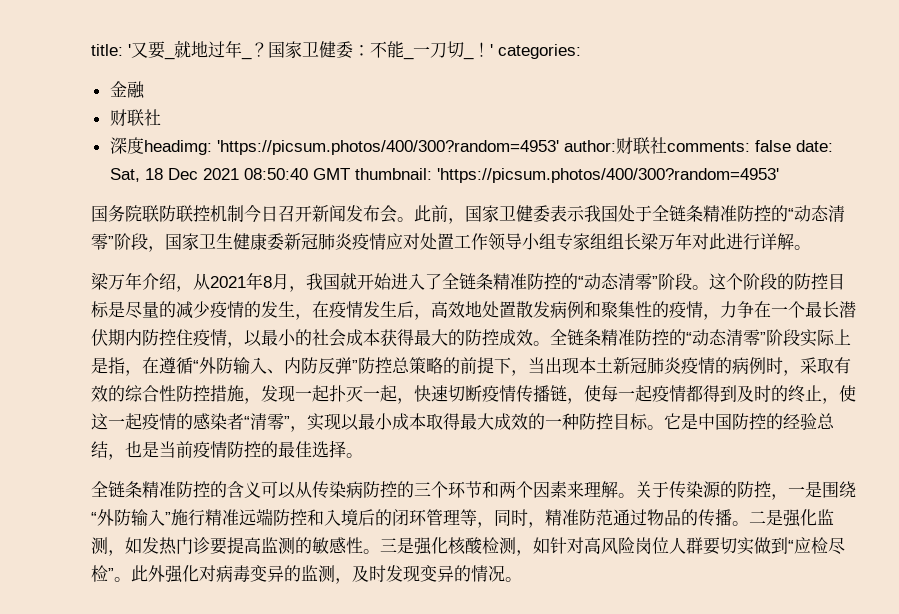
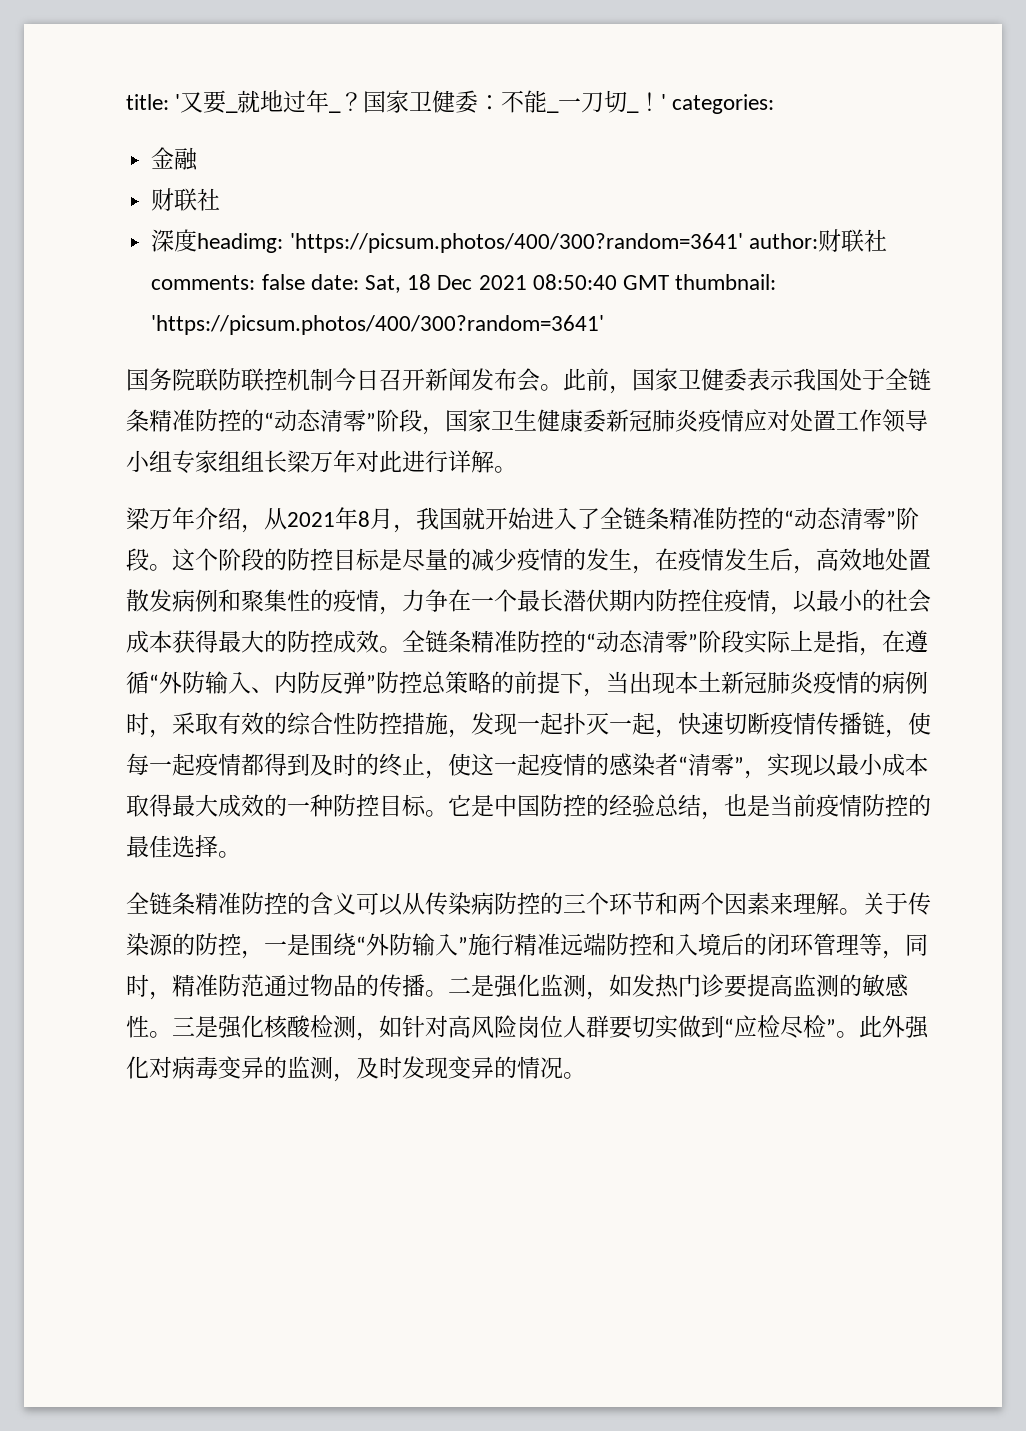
- 深度headimg: 'https://picsum.photos/400/300?random=4953' author:财联社comments: false date: Sat, 18 Dec 2021 08:50:40 GMT thumbnail: 'https://picsum.photos/400/300?random=4953'
+ 深度headimg: 'https://picsum.photos/400/300?random=3641' author:财联社comments: false date: Sat, 18 Dec 2021 08:50:40 GMT thumbnail: 'https://picsum.photos/400/300?random=3641'

